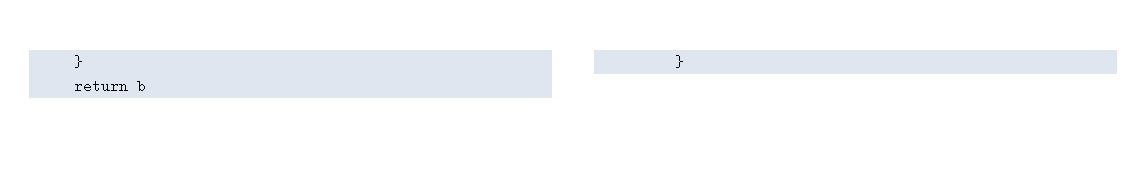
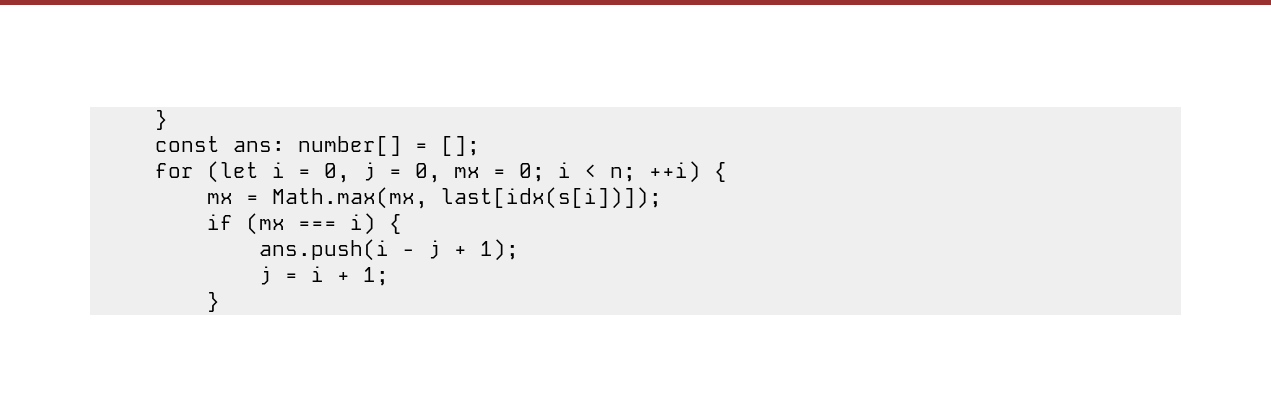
- return b
+ const ans: number[] = [];
+ for (let i = 0, j = 0, mx = 0; i < n; ++i) {
+ mx = Math.max(mx, last[idx(s[i])]);
+ if (mx === i) {
+ ans.push(i - j + 1);
+ j = i + 1;

